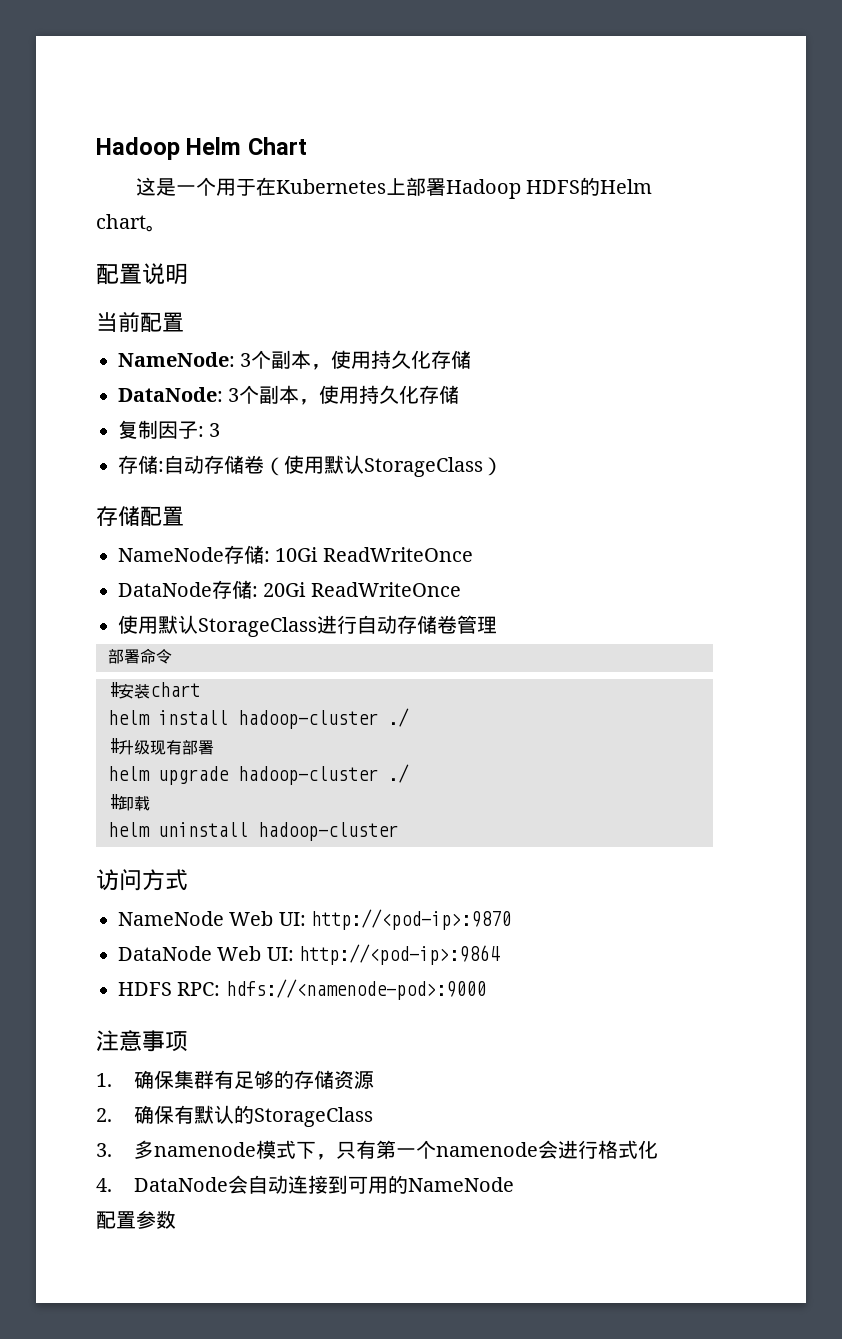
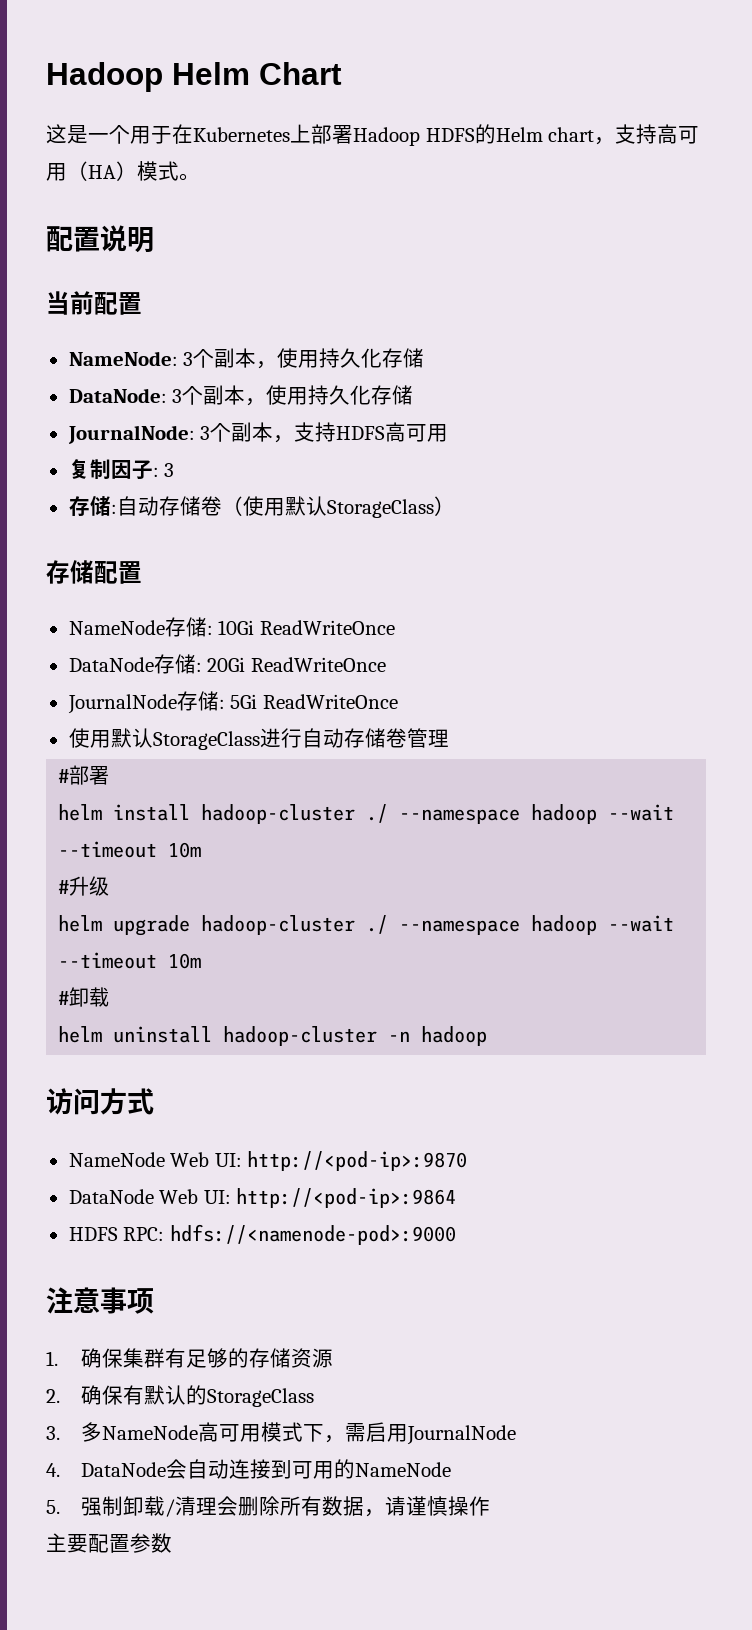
- 这是一个用于在Kubernetes上部署Hadoop HDFS的Helm chart。
+ 这是一个用于在Kubernetes上部署Hadoop HDFS的Helm chart，支持高可用（HA）模式。
+ JournalNode: 3个副本，支持HDFS高可用
+ JournalNode存储: 5Gi ReadWriteOnce
- 部署命令
- #安装chart
+ #部署
- helm install hadoop-cluster ./
+ helm install hadoop-cluster ./ --namespace hadoop --wait --timeout 10m
- #升级现有部署
+ #升级
- helm upgrade hadoop-cluster ./
+ helm upgrade hadoop-cluster ./ --namespace hadoop --wait --timeout 10m
- helm uninstall hadoop-cluster
+ helm uninstall hadoop-cluster -n hadoop
- 3.多namenode模式下，只有第一个namenode会进行格式化
+ 3.多NameNode高可用模式下，需启用JournalNode
- 配置参数
+ 5.强制卸载/清理会删除所有数据，请谨慎操作
+ 主要配置参数

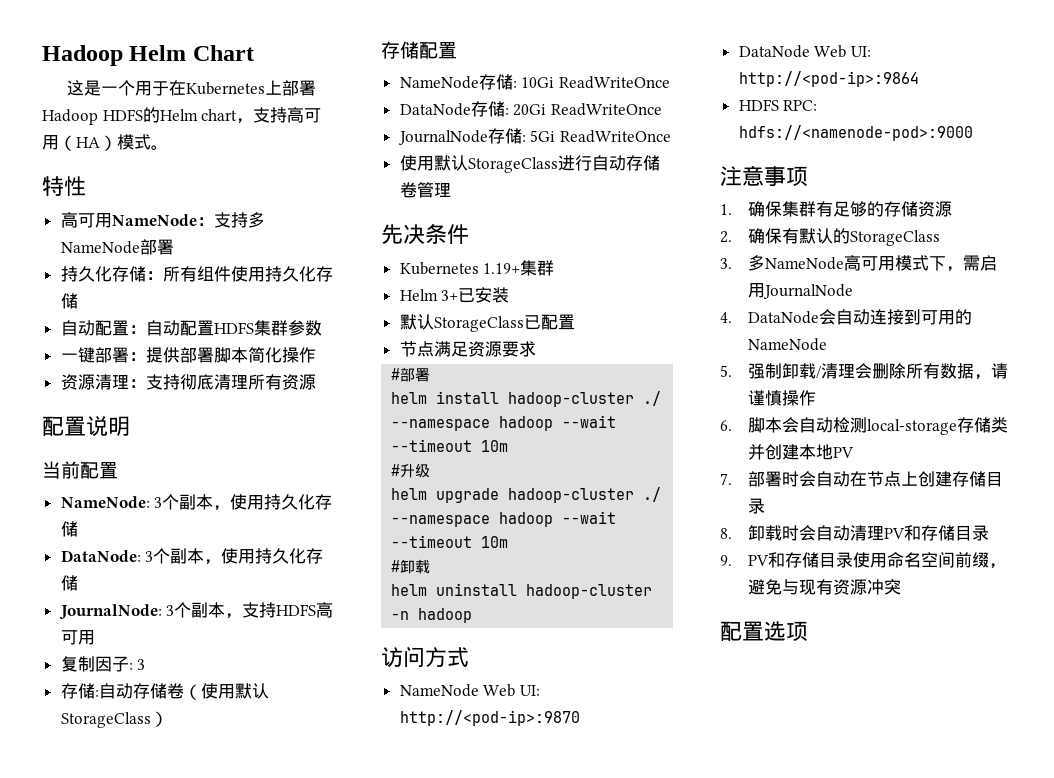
+ 特性
+ 高可用NameNode：支持多NameNode部署
+ 持久化存储：所有组件使用持久化存储
+ 自动配置：自动配置HDFS集群参数
+ 一键部署：提供部署脚本简化操作
+ 资源清理：支持彻底清理所有资源
+ 先决条件
+ Kubernetes 1.19+集群
+ Helm 3+已安装
+ 默认StorageClass已配置
+ 节点满足资源要求
- 主要配置参数
+ 6.脚本会自动检测local-storage存储类并创建本地PV
+ 7.部署时会自动在节点上创建存储目录
+ 8.卸载时会自动清理PV和存储目录
+ 9. PV和存储目录使用命名空间前缀，避免与现有资源冲突
+ 配置选项

